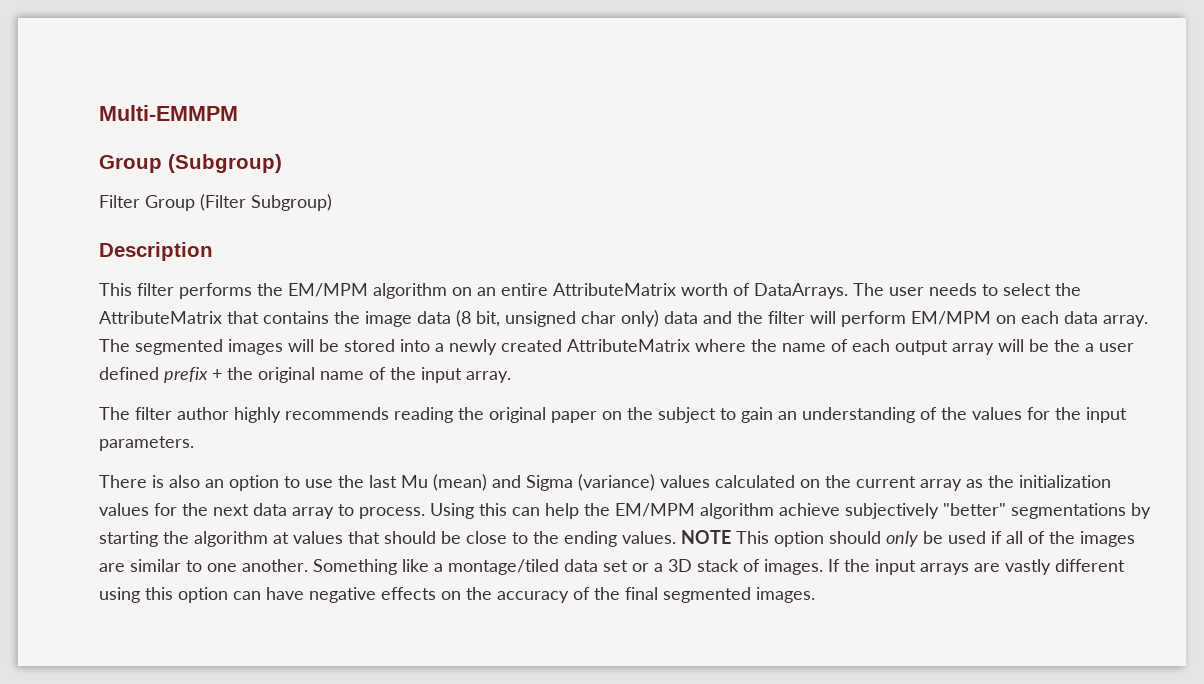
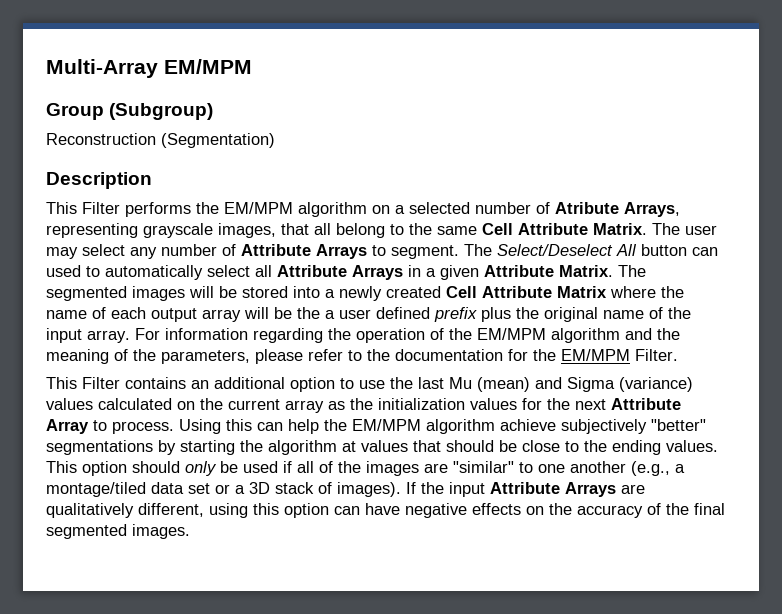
- Multi-EMMPM
+ Multi-Array EM/MPM
- Filter Group (Filter Subgroup)
+ Reconstruction (Segmentation)
- This filter performs the EM/MPM algorithm on an entire AttributeMatrix worth of DataArrays. The user needs to select the AttributeMatrix that contains the image data (8 bit, unsigned char only) data and the filter will perform EM/MPM on each data array.
+ This Filter performs the EM/MPM algorithm on a selected number of Atribute Arrays, representing grayscale images, that all belong to the same Cell Attribute Matrix. The user may select any number of Attribute Arrays to segment. The Select/Deselect All button can used to automatically select all Attribute Arrays in a given Attribute Matrix.
- The segmented images will be stored into a newly created AttributeMatrix where the name of each output array will be the a user defined prefix + the original name of the input array.
- The filter author highly recommends reading the original paper on the subject to gain an understanding of the values for the input parameters.
- There is also an option to use the last Mu (mean) and Sigma (variance) values calculated on the current array as the initialization values for the next data array to process.
+ The segmented images will be stored into a newly created Cell Attribute Matrix where the name of each output array will be the a user defined prefix plus the original name of the input array. For information regarding the operation of the EM/MPM algorithm and the meaning of the parameters, please refer to the documentation for the EM/MPM Filter.
+ This Filter contains an additional option to use the last Mu (mean) and Sigma (variance) values calculated on the current array as the initialization values for the next Attribute Array to process.
- NOTE This option should only be used if all of the images are similar to one another. Something like a montage/tiled data set or a 3D stack of images.
+ This option should only be used if all of the images are "similar" to one another (e.g., a montage/tiled data set or a 3D stack of images).
- If the input arrays are vastly different using this option can have negative effects on the accuracy of the final segmented images.
+ If the input Attribute Arrays are qualitatively different, using this option can have negative effects on the accuracy of the final segmented images.

